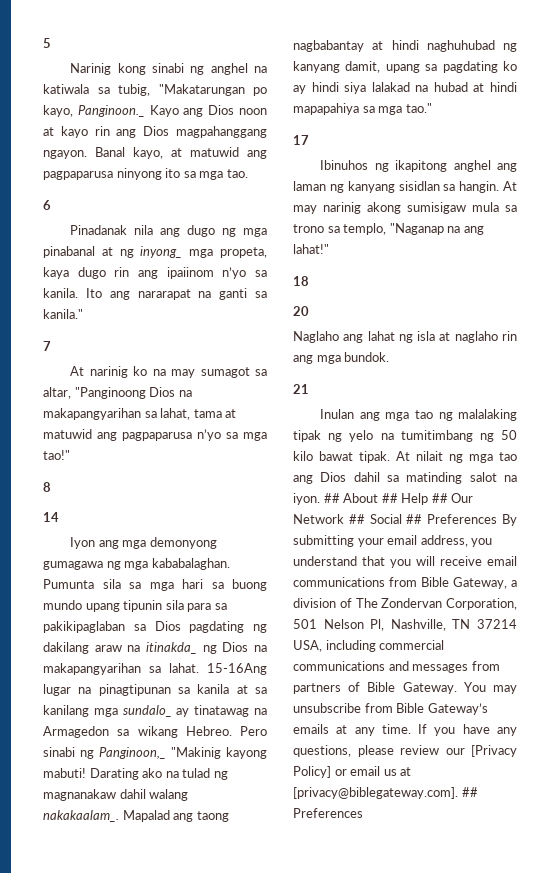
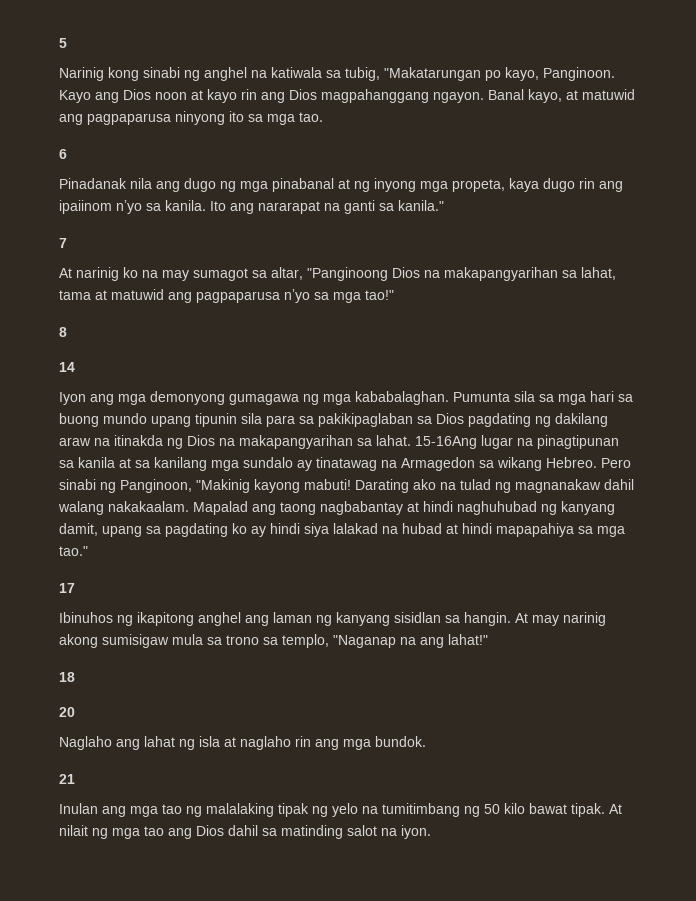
- Narinig kong sinabi ng anghel na katiwala sa tubig, "Makatarungan po kayo, Panginoon._ Kayo ang Dios noon at kayo rin ang Dios magpahanggang ngayon.
+ Narinig kong sinabi ng anghel na katiwala sa tubig, "Makatarungan po kayo, Panginoon. Kayo ang Dios noon at kayo rin ang Dios magpahanggang ngayon.
- Pinadanak nila ang dugo ng mga pinabanal at ng inyong_ mga propeta, kaya dugo rin ang ipaiinom nʼyo sa kanila.
+ Pinadanak nila ang dugo ng mga pinabanal at ng inyong mga propeta, kaya dugo rin ang ipaiinom nʼyo sa kanila.
- Pumunta sila sa mga hari sa buong mundo upang tipunin sila para sa pakikipaglaban sa Dios pagdating ng dakilang araw na itinakda_ ng Dios na makapangyarihan sa lahat.
+ Pumunta sila sa mga hari sa buong mundo upang tipunin sila para sa pakikipaglaban sa Dios pagdating ng dakilang araw na itinakda ng Dios na makapangyarihan sa lahat.
- 15-16Ang lugar na pinagtipunan sa kanila at sa kanilang mga sundalo_ ay tinatawag na Armagedon sa wikang Hebreo.
+ 15-16Ang lugar na pinagtipunan sa kanila at sa kanilang mga sundalo ay tinatawag na Armagedon sa wikang Hebreo.
- Pero sinabi ng Panginoon,_ "Makinig kayong mabuti!
+ Pero sinabi ng Panginoon, "Makinig kayong mabuti!
- Darating ako na tulad ng magnanakaw dahil walang nakakaalam_.
+ Darating ako na tulad ng magnanakaw dahil walang nakakaalam.
- ## About ## Help ## Our Network ## Social ## Preferences By submitting your email address, you understand that you will receive email communications from Bible Gateway, a division of The Zondervan Corporation, 501 Nelson Pl, Nashville, TN 37214 USA, including commercial communications and messages from partners of Bible Gateway. You may unsubscribe from Bible Gateway’s emails at any time. If you have any questions, please review our [Privacy Policy] or email us at [privacy@biblegateway.com]. ## Preferences

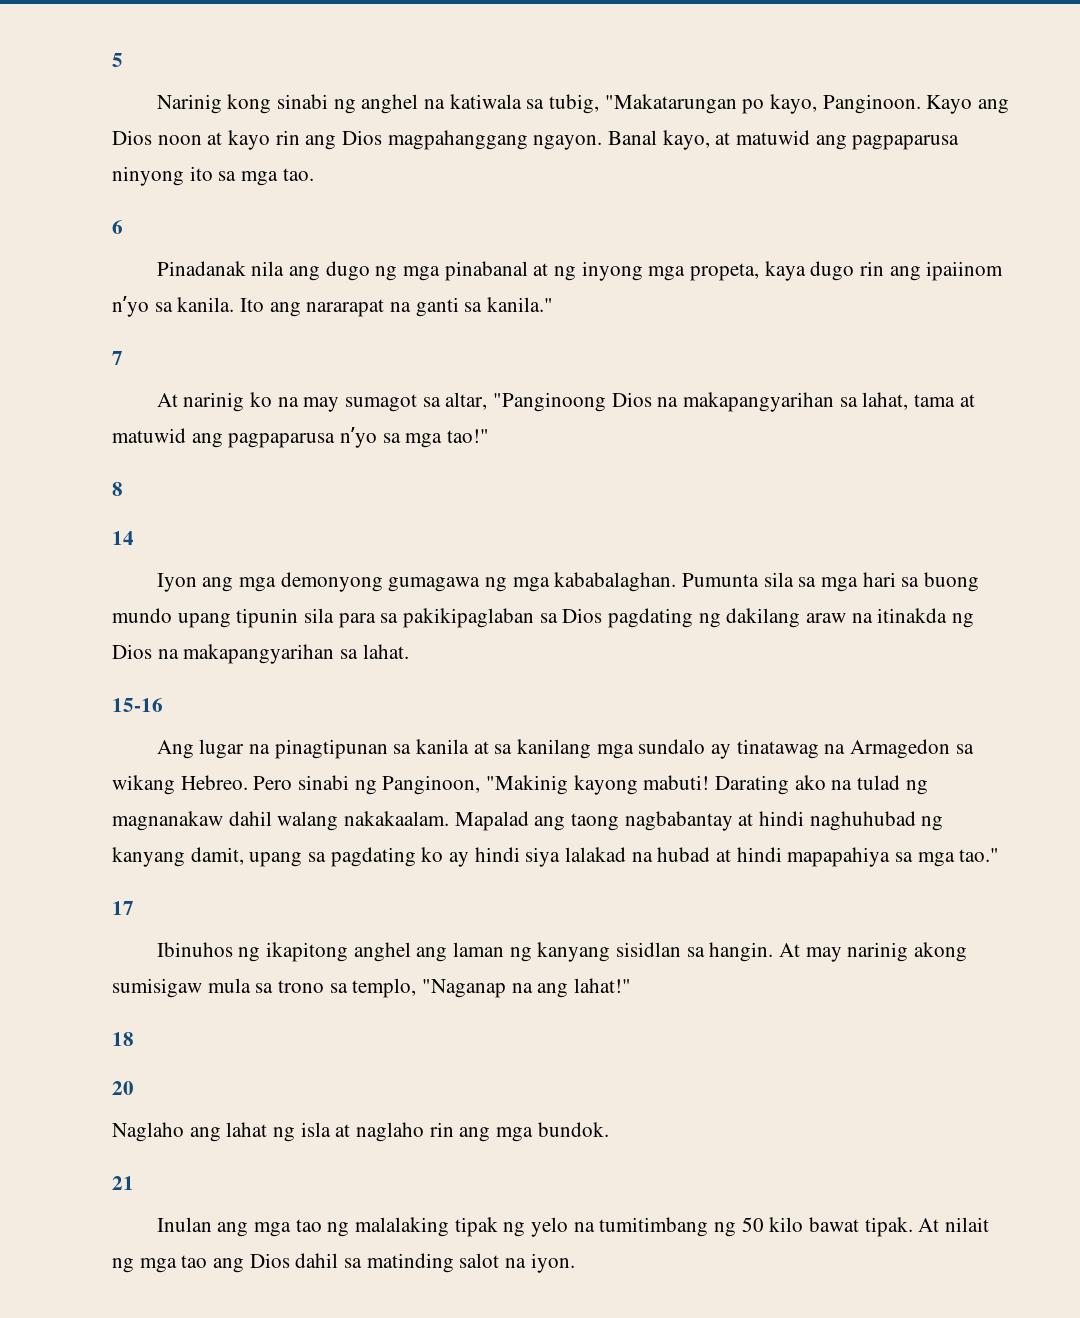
- Pumunta sila sa mga hari sa buong mundo upang tipunin sila para sa pakikipaglaban sa Dios pagdating ng dakilang araw na itinakda ng Dios na makapangyarihan sa lahat. 15-16Ang lugar na pinagtipunan sa kanila at sa kanilang mga sundalo ay tinatawag na Armagedon sa wikang Hebreo.
+ Pumunta sila sa mga hari sa buong mundo upang tipunin sila para sa pakikipaglaban sa Dios pagdating ng dakilang araw na itinakda ng Dios na makapangyarihan sa lahat.
+ 15-16
+ Ang lugar na pinagtipunan sa kanila at sa kanilang mga sundalo ay tinatawag na Armagedon sa wikang Hebreo.

